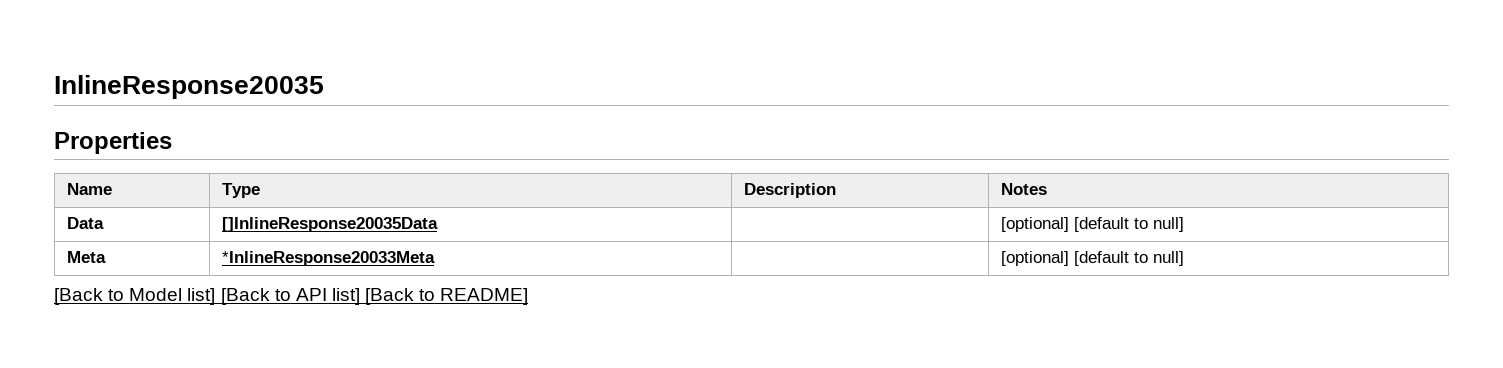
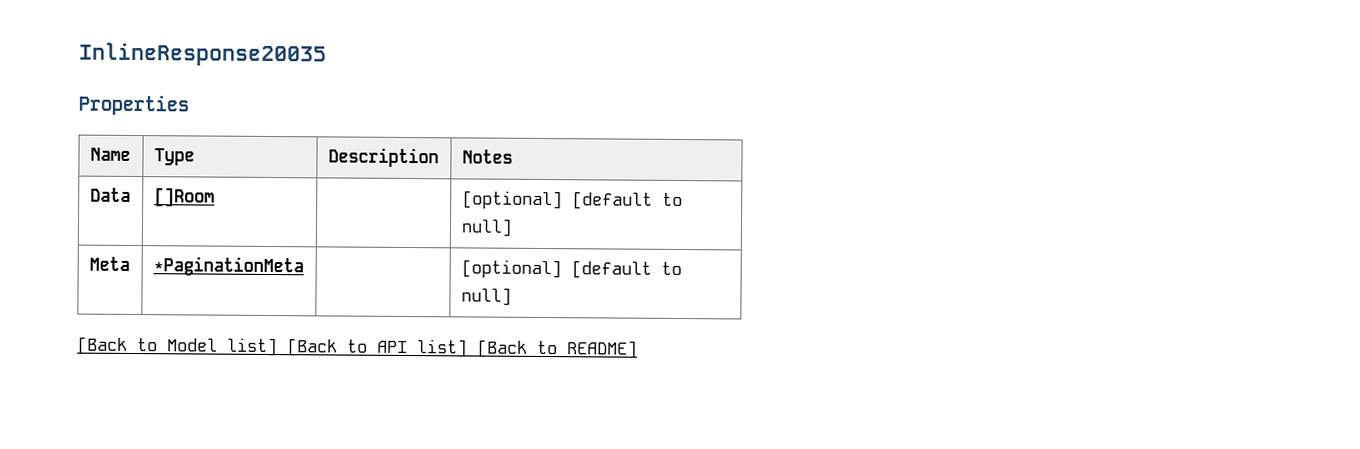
- Data | []InlineResponse20035Data | | [optional] [default to null]
+ Data | []Room | | [optional] [default to null]
- Meta | *InlineResponse20033Meta | | [optional] [default to null]
+ Meta | *PaginationMeta | | [optional] [default to null]

